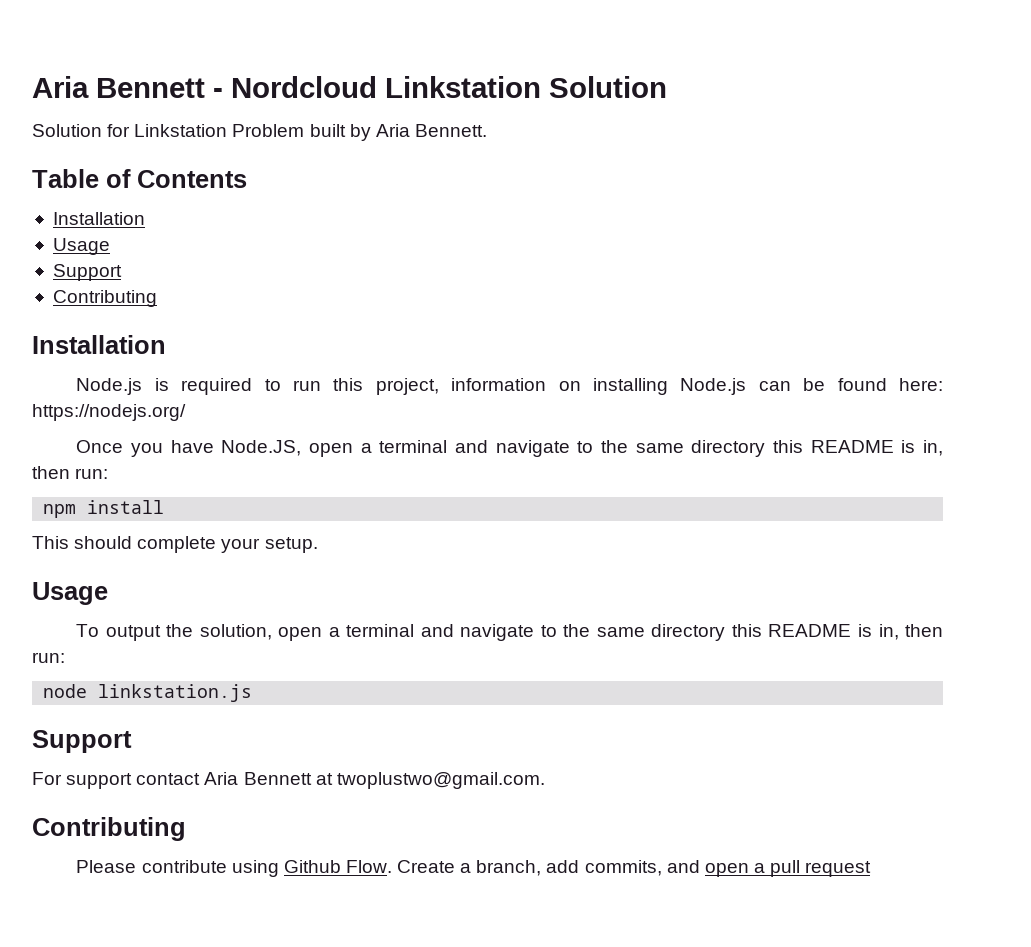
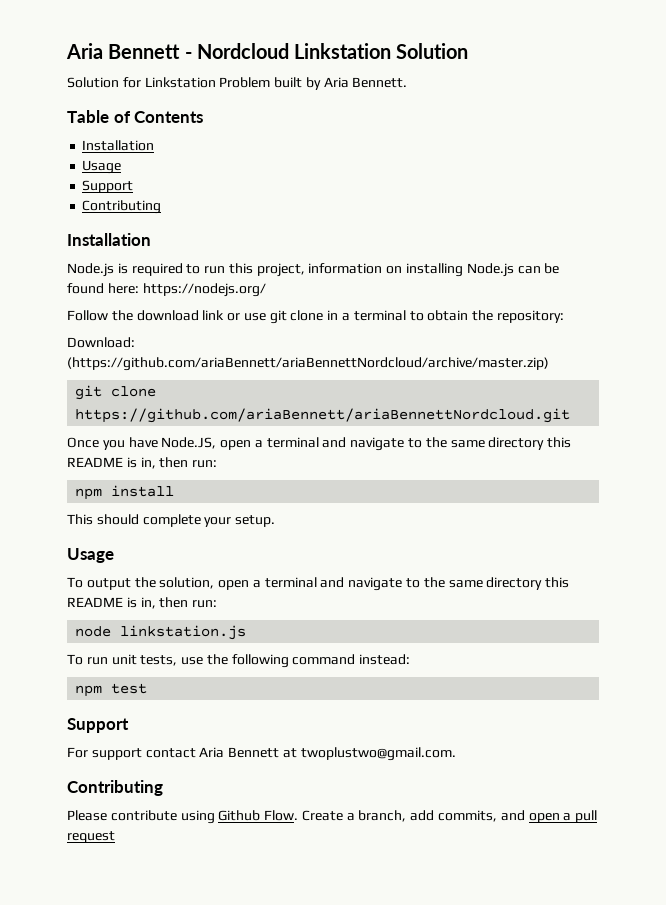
+ Follow the download link or use git clone in a terminal to obtain the repository:
+ Download: (https://github.com/ariaBennett/ariaBennettNordcloud/archive/master.zip)
+ git clone https://github.com/ariaBennett/ariaBennettNordcloud.git
+ To run unit tests, use the following command instead:
+ npm test

